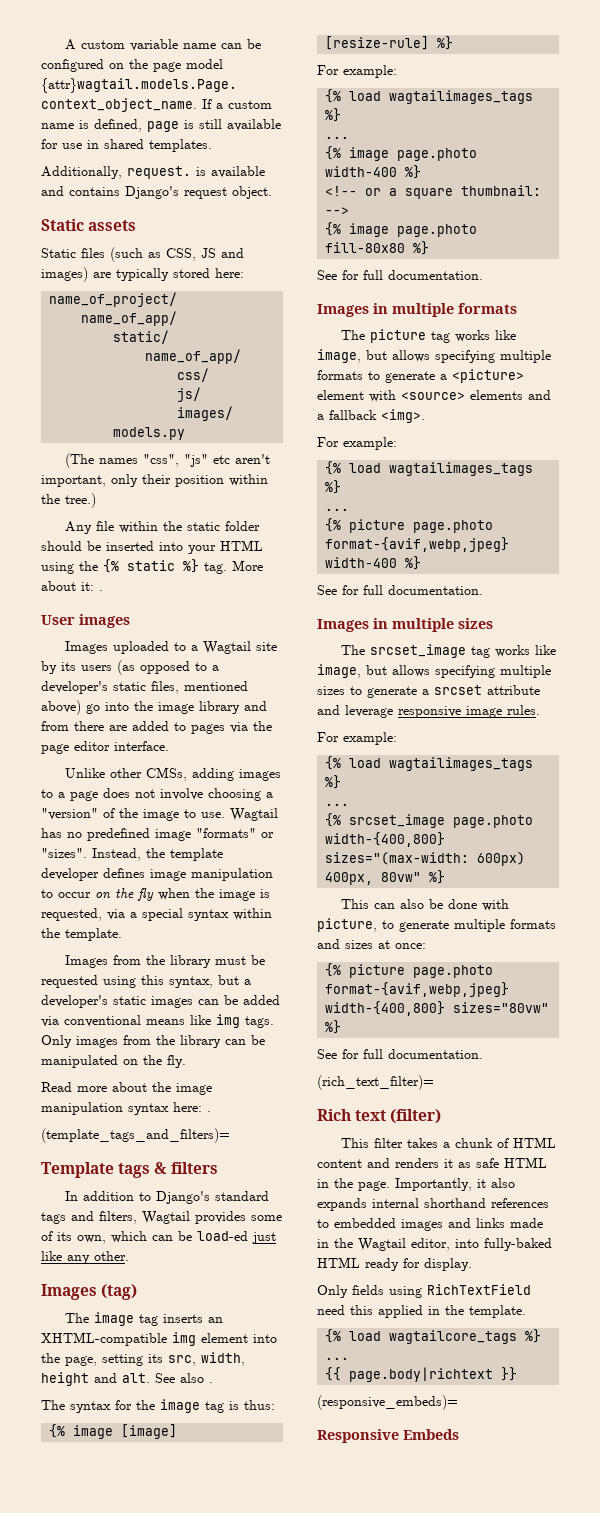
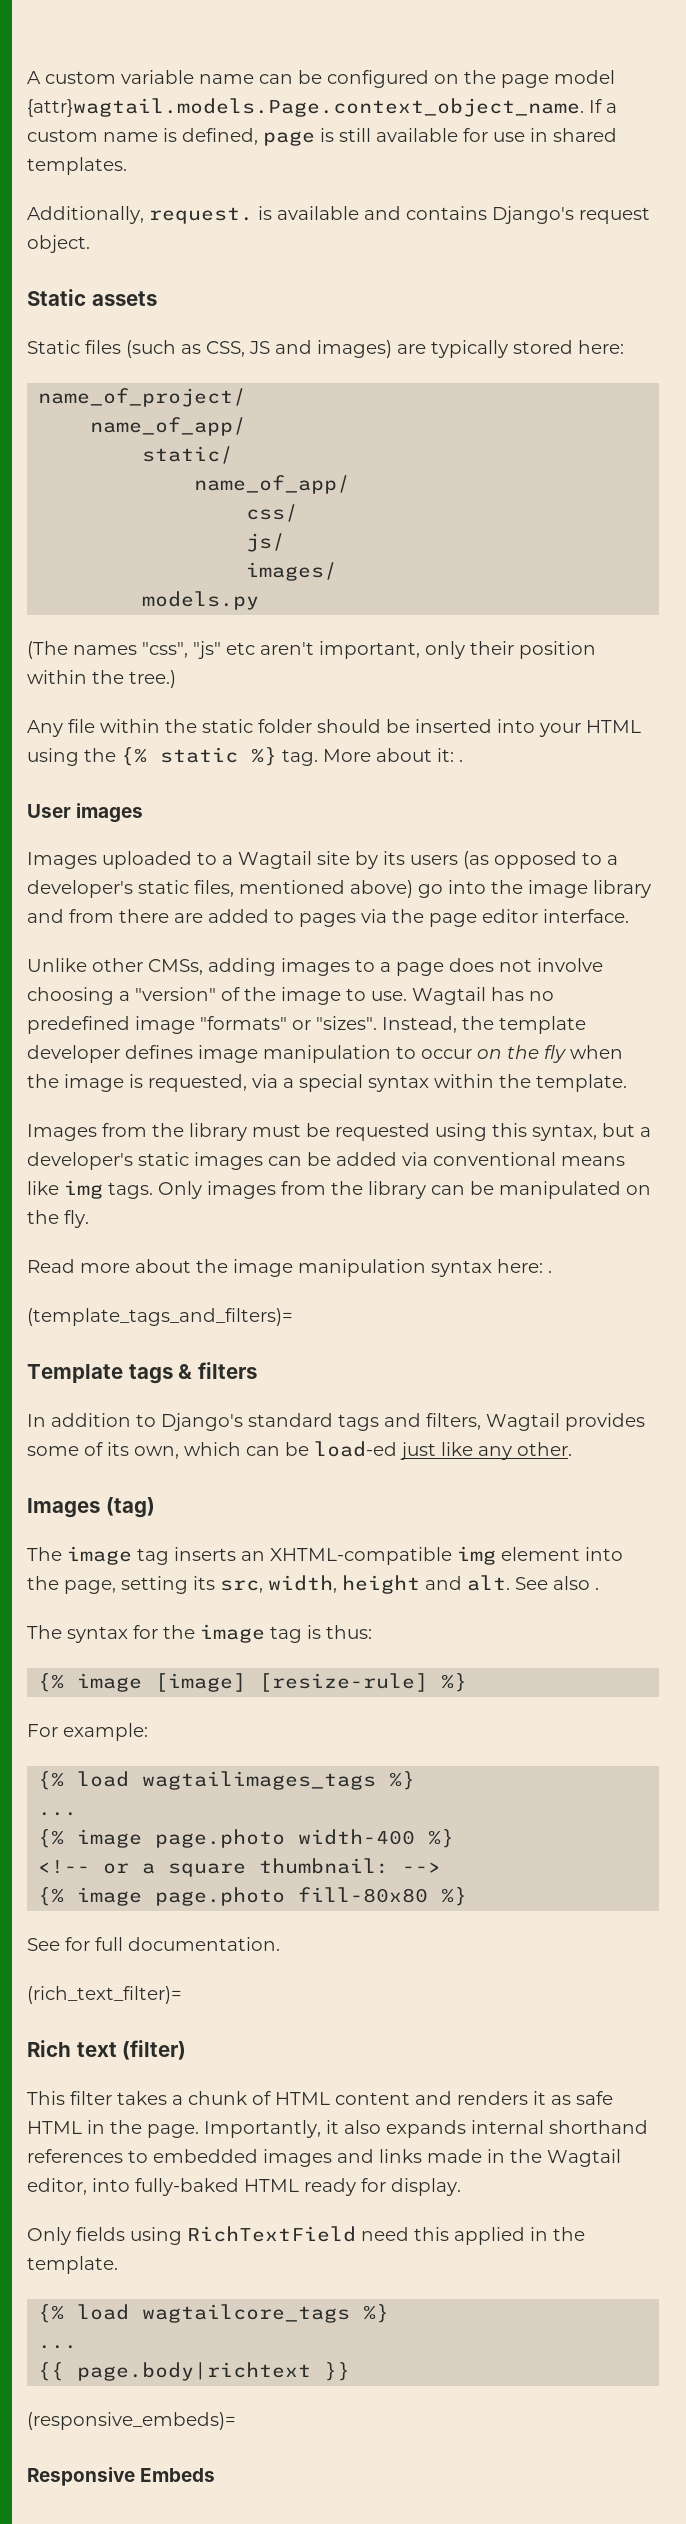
- Images in multiple formats
- The picture tag works like image, but allows specifying multiple formats to generate a <picture> element with <source> elements and a fallback <img>.
- For example:
- {% load wagtailimages_tags %}
- ...
- {% picture page.photo format-{avif,webp,jpeg} width-400 %}
- See for full documentation.
- Images in multiple sizes
- The srcset_image tag works like image, but allows specifying multiple sizes to generate a srcset attribute and leverage responsive image rules.
- For example:
- {% load wagtailimages_tags %}
- ...
- {% srcset_image page.photo width-{400,800} sizes="(max-width: 600px) 400px, 80vw" %}
- This can also be done with picture, to generate multiple formats and sizes at once:
- {% picture page.photo format-{avif,webp,jpeg} width-{400,800} sizes="80vw" %}
- See for full documentation.

